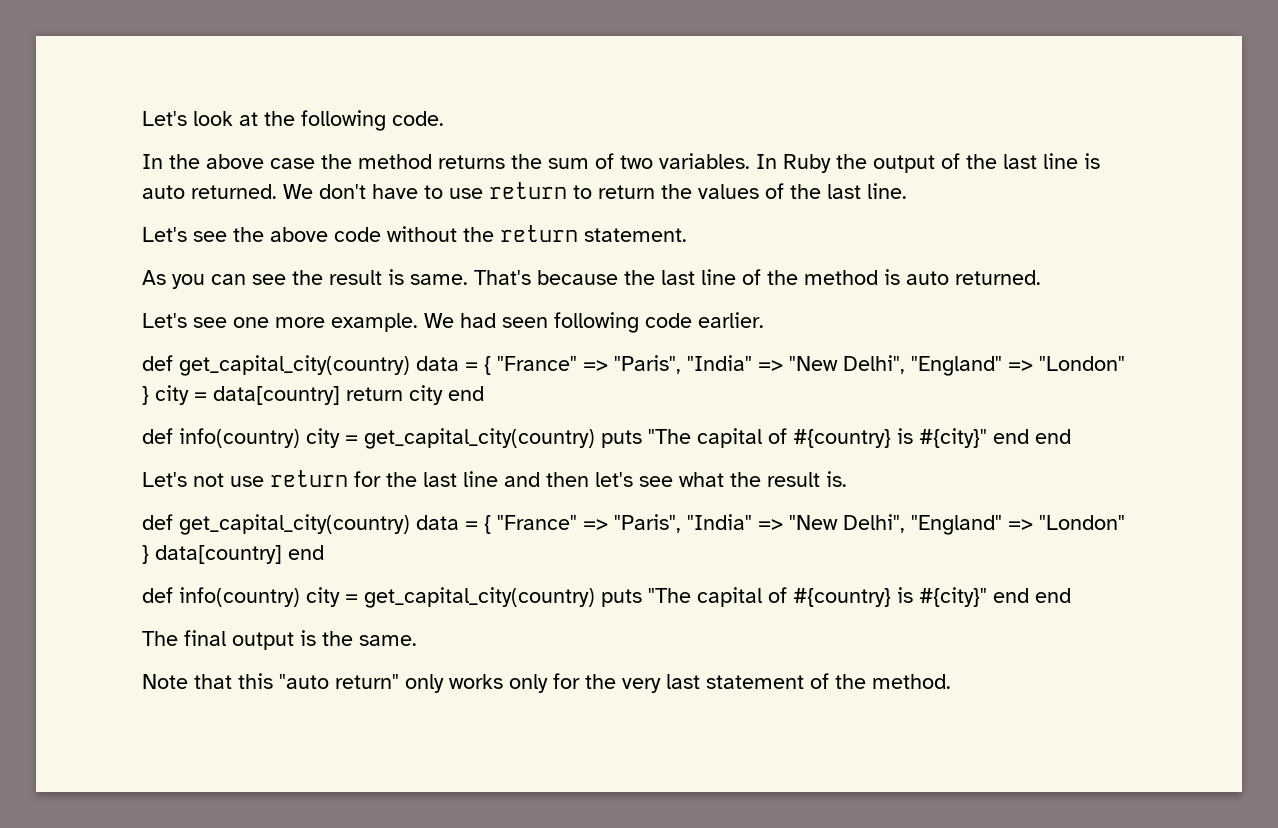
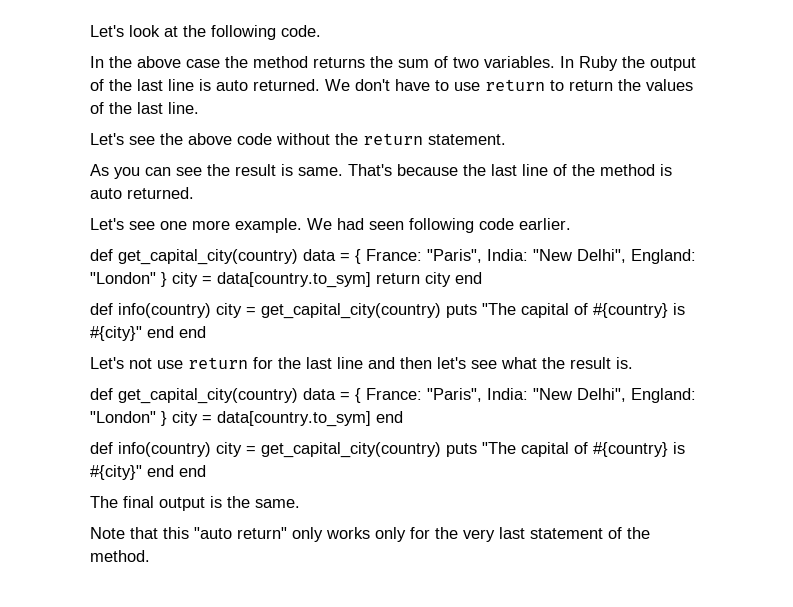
- def get_capital_city(country) data = { "France" => "Paris", "India" => "New Delhi", "England" => "London" } city = data[country] return city end
+ def get_capital_city(country) data = { France: "Paris", India: "New Delhi", England: "London" } city = data[country.to_sym] return city end
- def get_capital_city(country) data = { "France" => "Paris", "India" => "New Delhi", "England" => "London" } data[country] end
+ def get_capital_city(country) data = { France: "Paris", India: "New Delhi", England: "London" } city = data[country.to_sym] end

